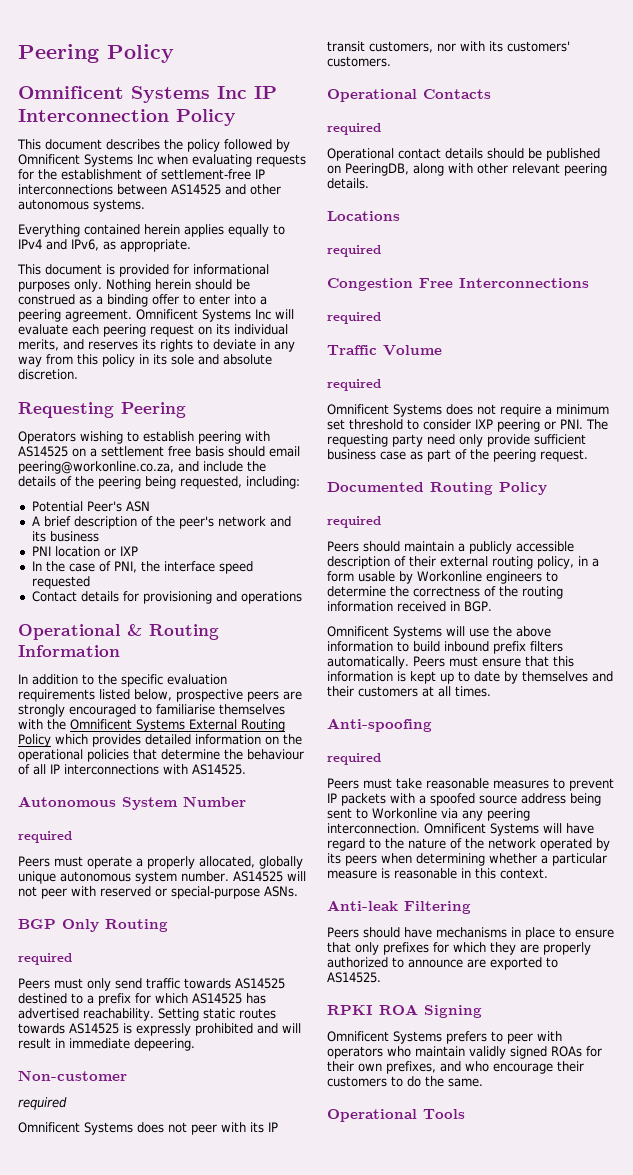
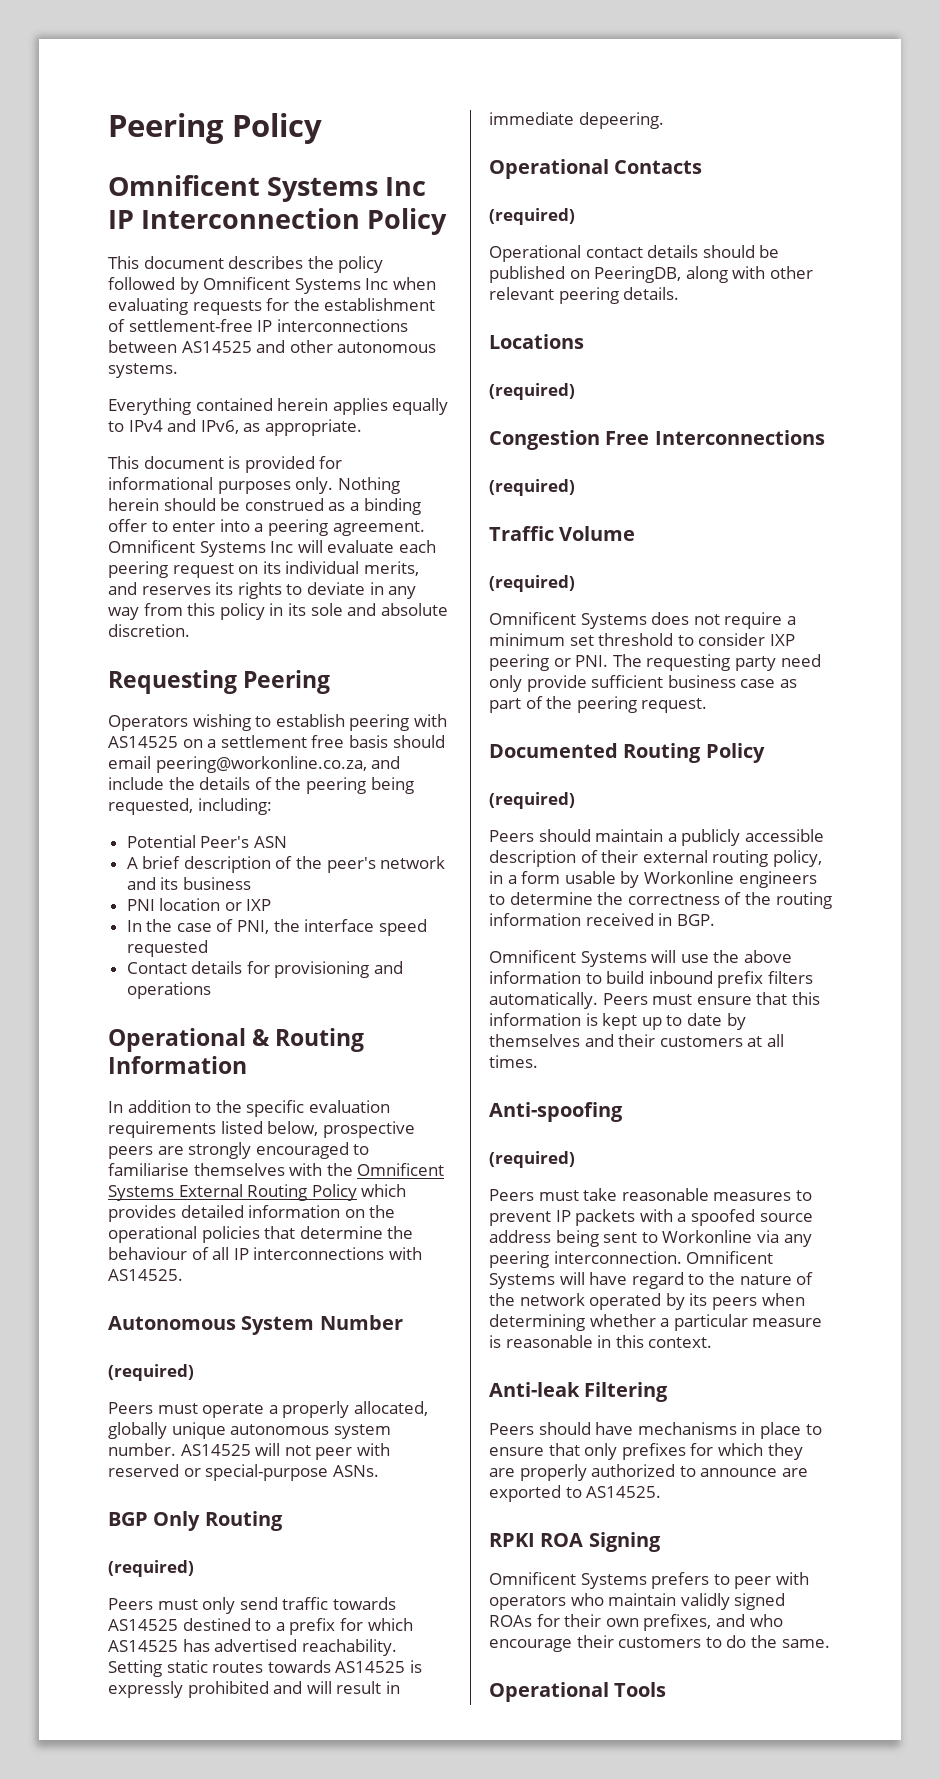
  Autonomous System Number
- required
+ (required)
  BGP Only Routing
- required
+ (required)
- Non-customer
- required
- Omnificent Systems does not peer with its IP transit customers, nor with its customers' customers.
  Operational Contacts
- required
+ (required)
  Locations
- required
+ (required)
  Congestion Free Interconnections
- required
+ (required)
  Traffic Volume
- required
+ (required)
  Documented Routing Policy
- required
+ (required)
  Anti-spoofing
- required
+ (required)

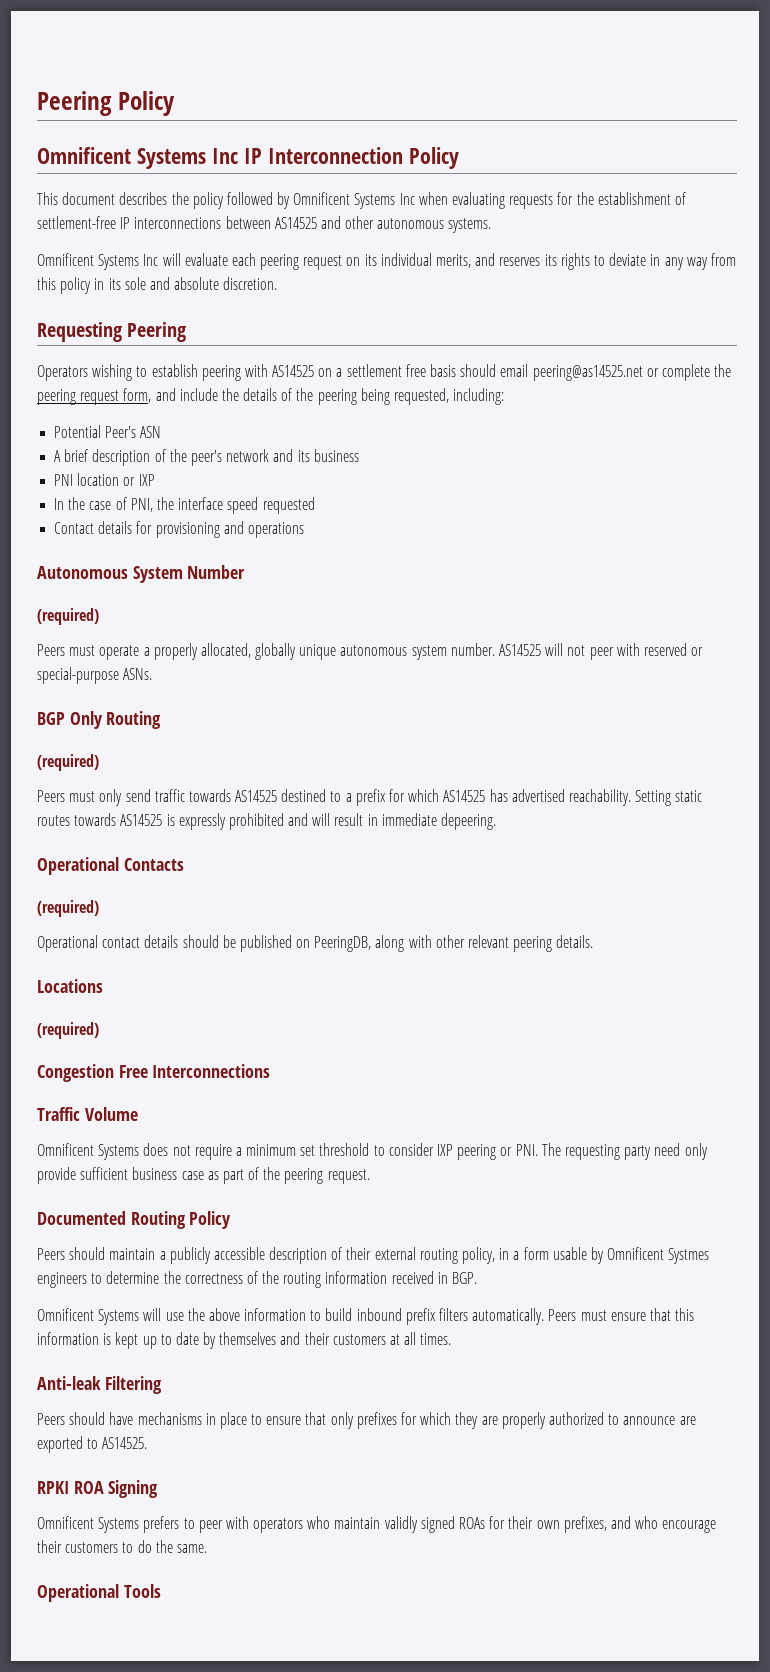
- Everything contained herein applies equally to IPv4 and IPv6, as appropriate.
- This document is provided for informational purposes only. Nothing herein should be construed as a binding offer to enter into a peering agreement.
- Operators wishing to establish peering with AS14525 on a settlement free basis should email peering@workonline.co.za, and include the details of the peering being requested, including:
+ Operators wishing to establish peering with AS14525 on a settlement free basis should email peering@as14525.net or complete the peering request form, and include the details of the peering being requested, including:
- Operational & Routing Information
- In addition to the specific evaluation requirements listed below, prospective peers are strongly encouraged to familiarise themselves with the Omnificent Systems External Routing Policy which provides detailed information on the operational policies that determine the behaviour of all IP interconnections with AS14525.
  Congestion Free Interconnections
- (required)
  Traffic Volume
- (required)
  Documented Routing Policy
- (required)
- Peers should maintain a publicly accessible description of their external routing policy, in a form usable by Workonline engineers to determine the correctness of the routing information received in BGP.
+ Peers should maintain a publicly accessible description of their external routing policy, in a form usable by Omnificent Systmes engineers to determine the correctness of the routing information received in BGP.
- Anti-spoofing
- (required)
- Peers must take reasonable measures to prevent IP packets with a spoofed source address being sent to Workonline via any peering interconnection. Omnificent Systems will have regard to the nature of the network operated by its peers when determining whether a particular measure is reasonable in this context.

